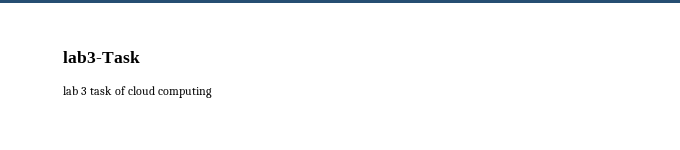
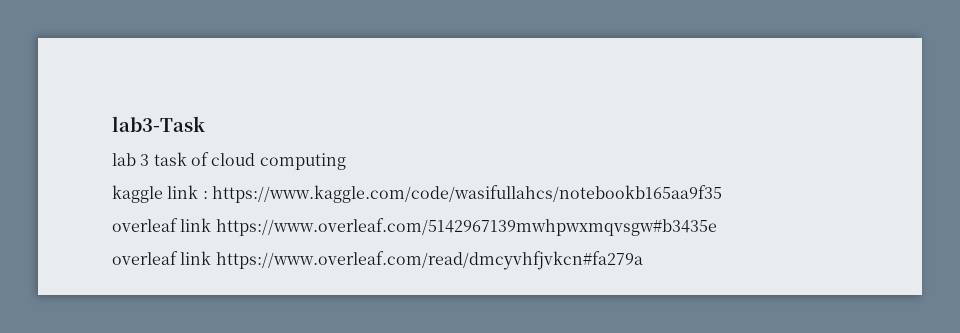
+ kaggle link : https://www.kaggle.com/code/wasifullahcs/notebookb165aa9f35
+ overleaf link https://www.overleaf.com/5142967139mwhpwxmqvsgw#b3435e
+ overleaf link https://www.overleaf.com/read/dmcyvhfjvkcn#fa279a

